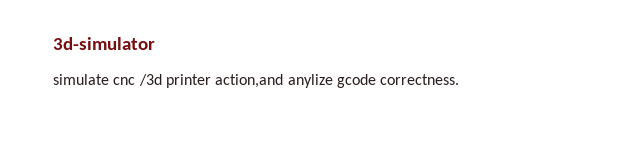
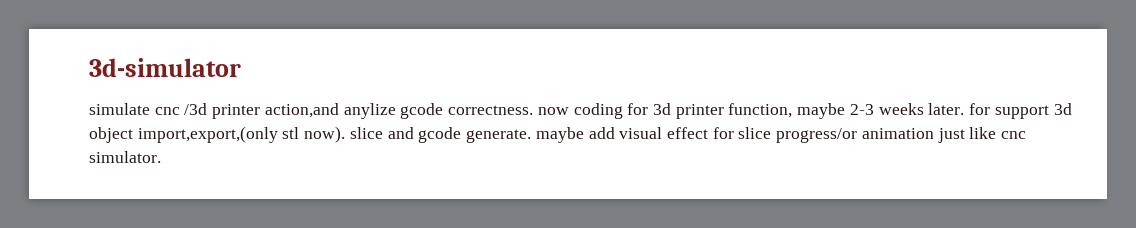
- simulate cnc /3d printer action,and anylize gcode correctness.
+ simulate cnc /3d printer action,and anylize gcode correctness. now coding for 3d printer function, maybe 2-3 weeks later. for support 3d object import,export,(only stl now). slice and gcode generate. maybe add visual effect for slice progress/or animation just like cnc simulator.

